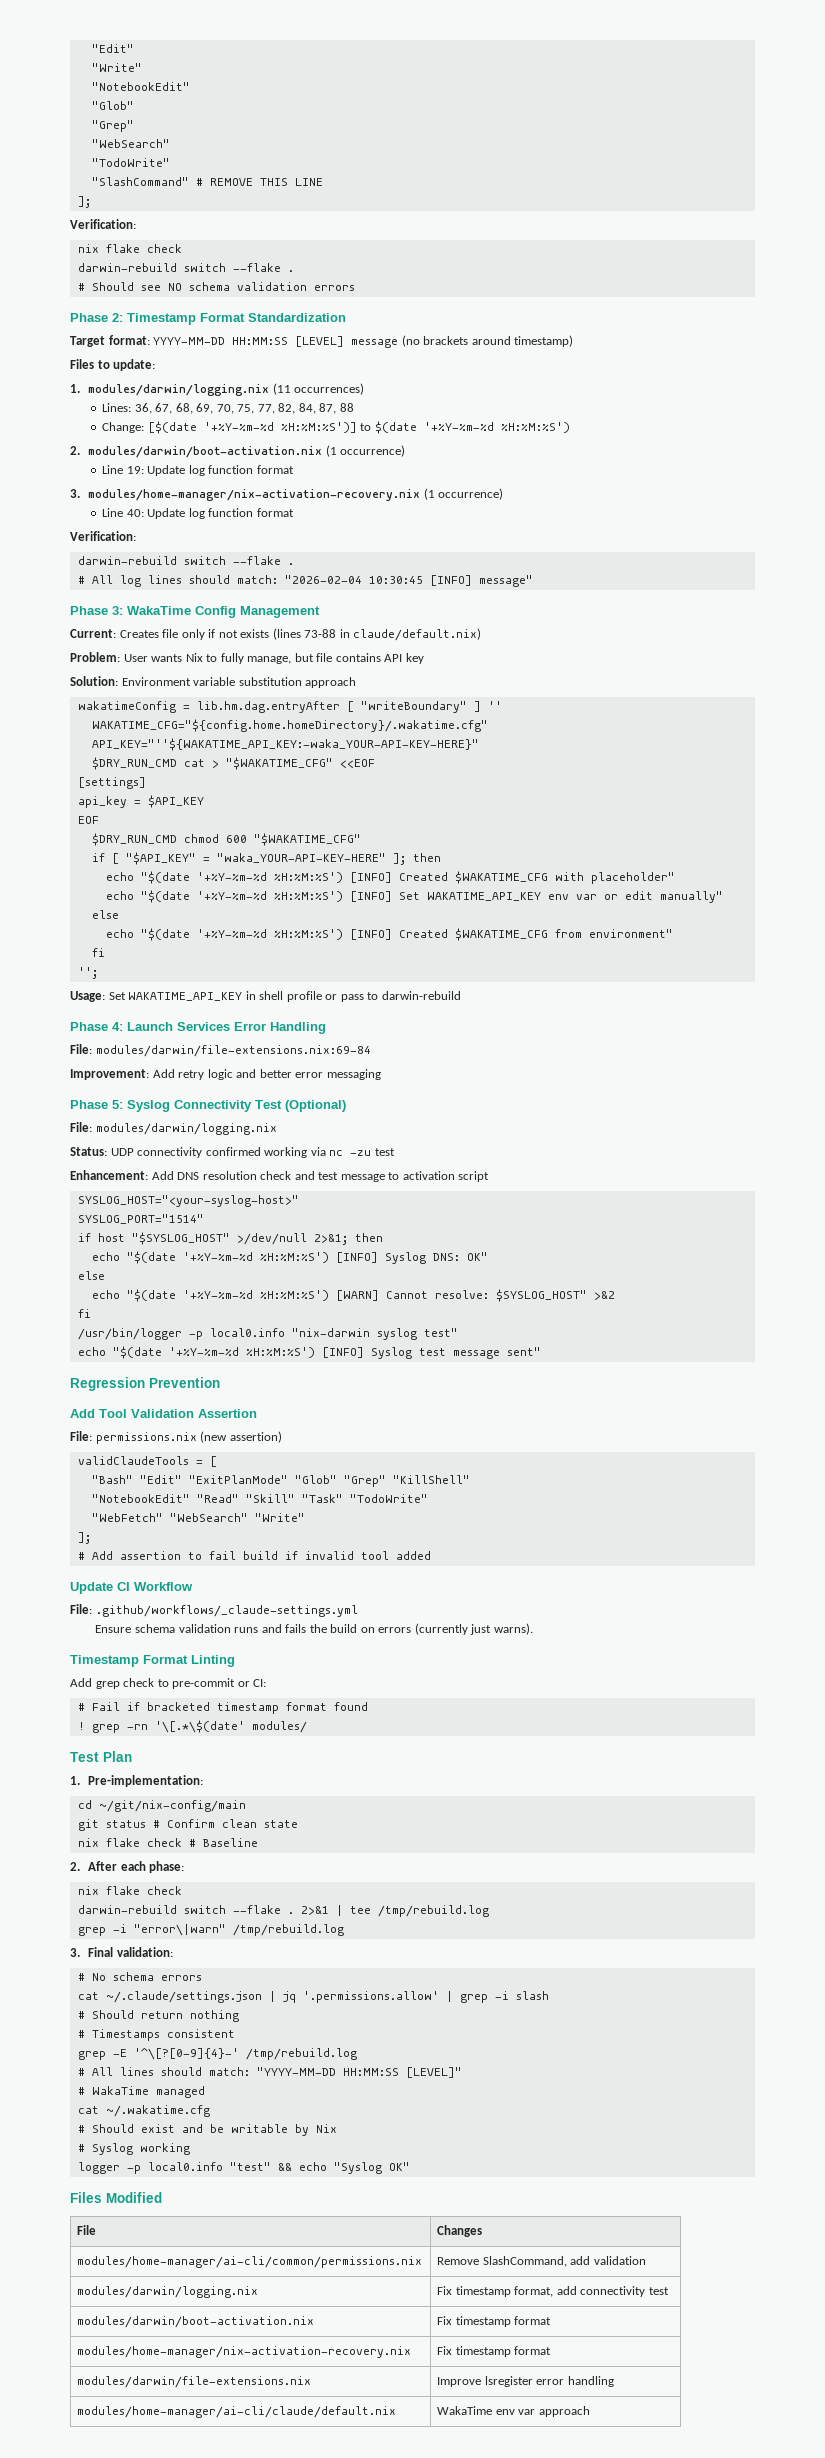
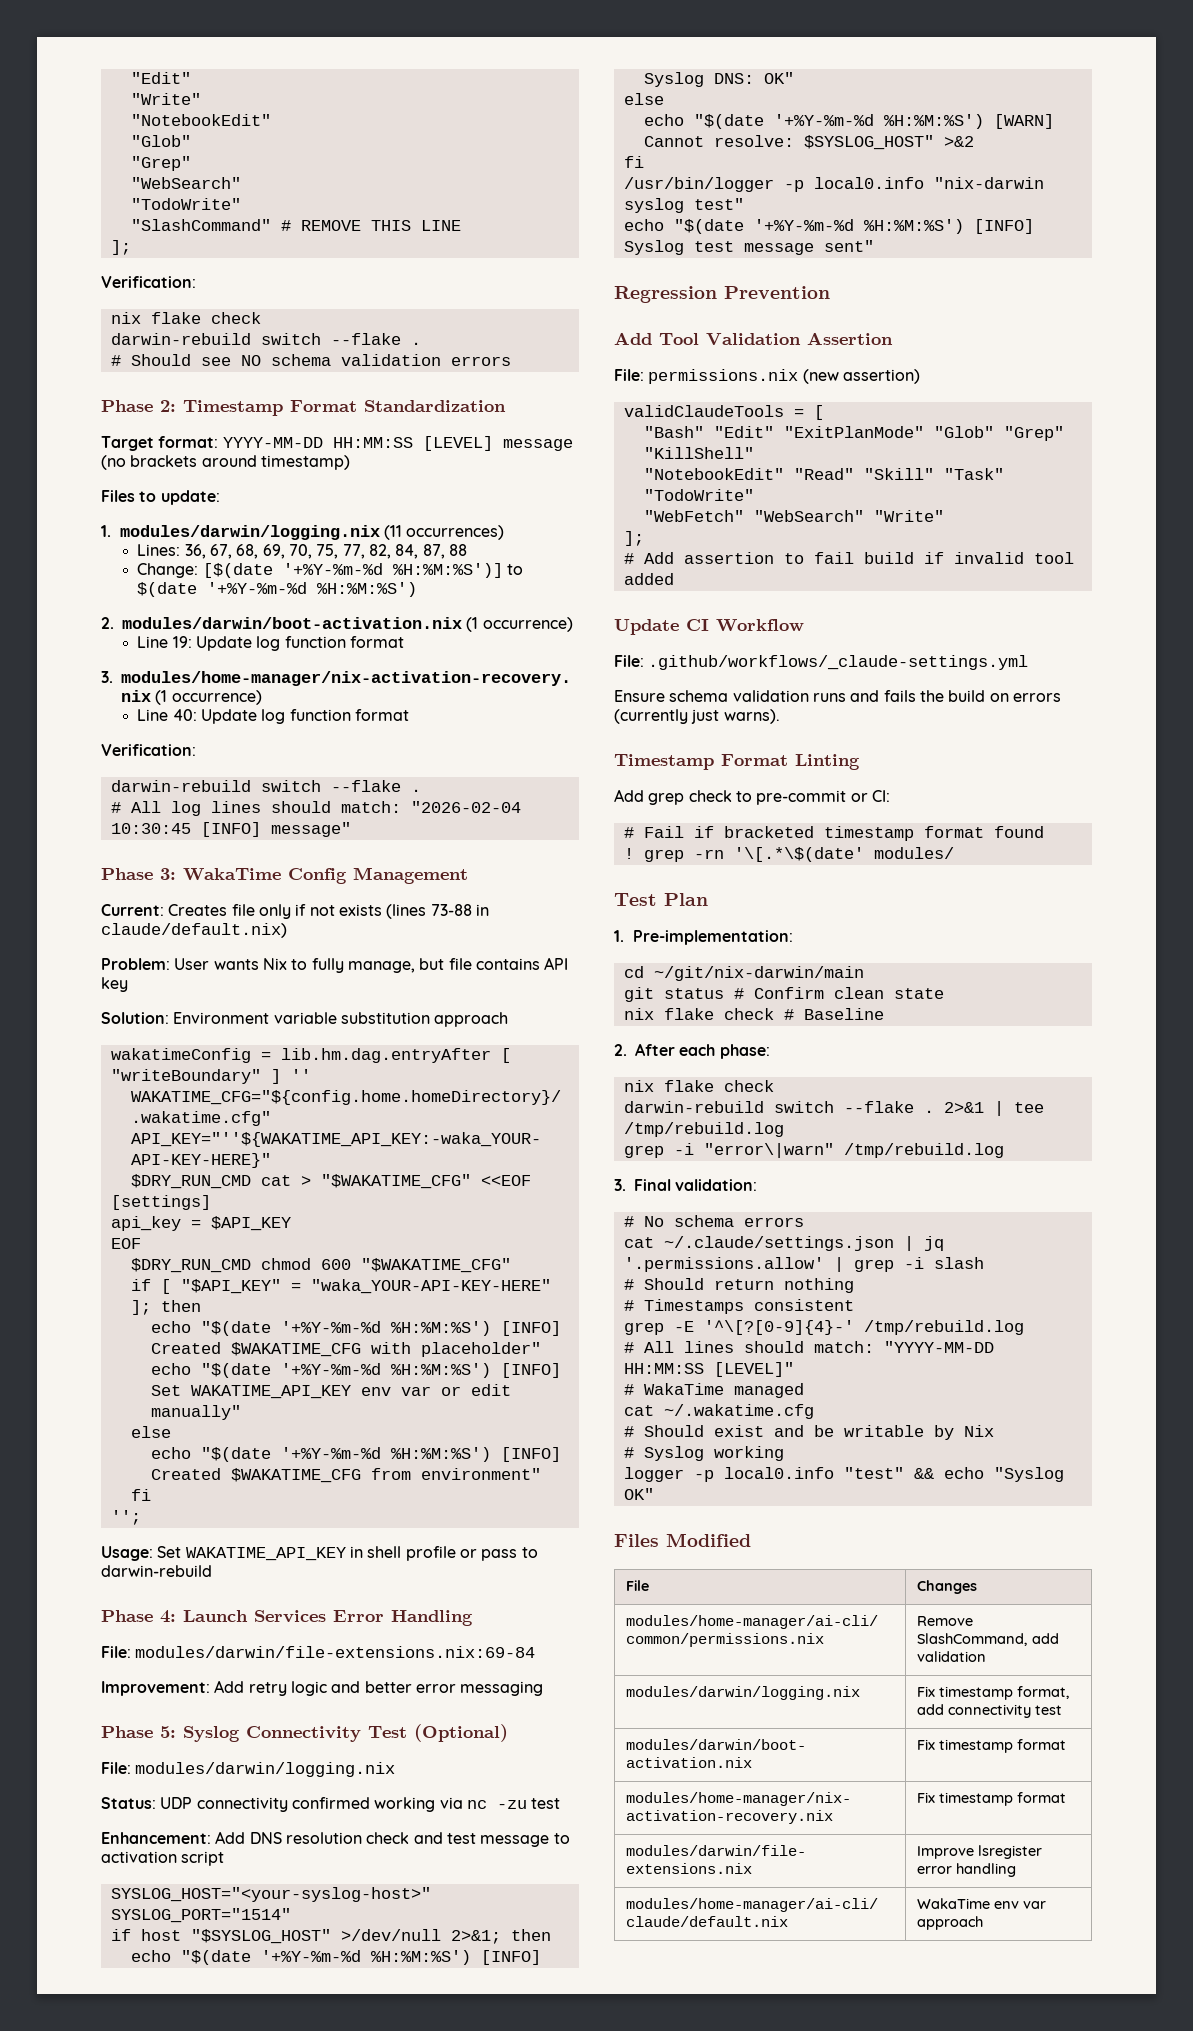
- cd ~/git/nix-config/main
+ cd ~/git/nix-darwin/main

